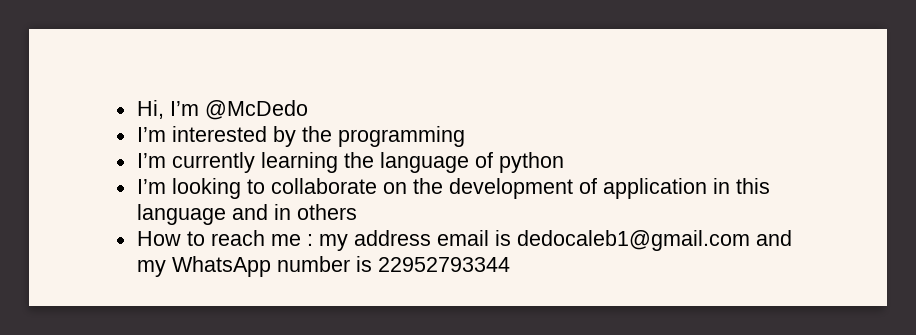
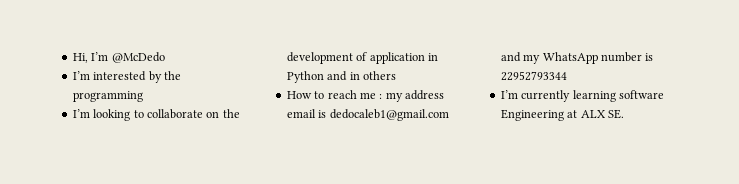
- I’m currently learning the language of python
- I’m looking to collaborate on the development of application in this language and in others
+ I’m looking to collaborate on the development of application in Python and in others
+ I’m currently learning software Engineering at ALX SE.

